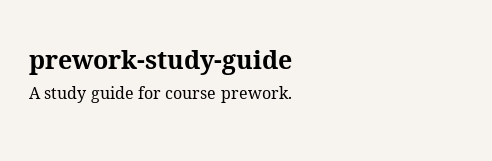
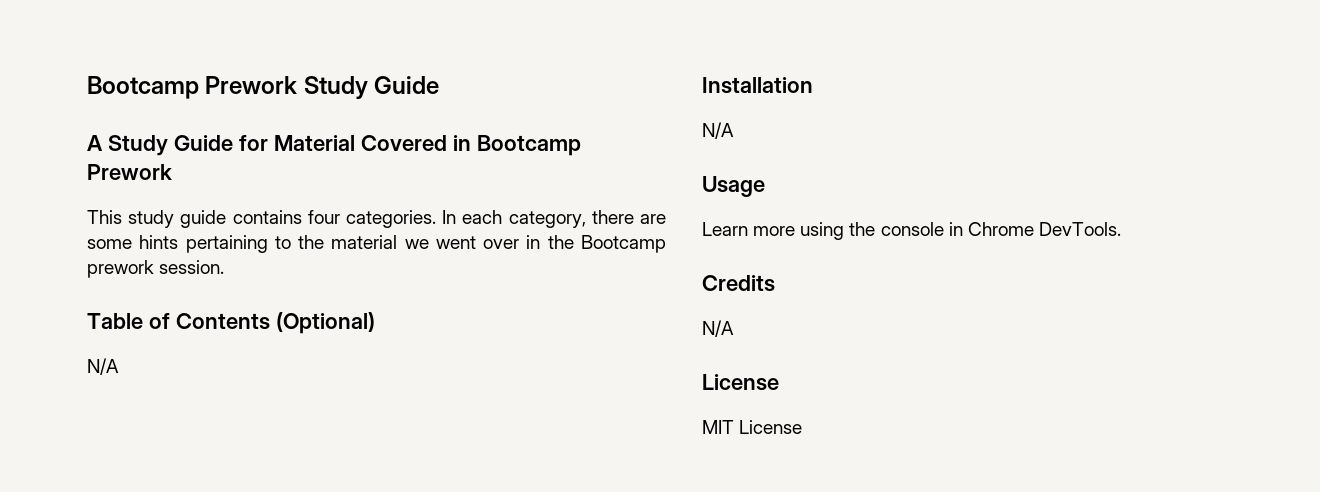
- prework-study-guide
- A study guide for course prework.
+ Bootcamp Prework Study Guide
+ A Study Guide for Material Covered in Bootcamp Prework
+ This study guide contains four categories. In each category, there are some hints pertaining to the material we went over in the Bootcamp prework session.
+ Table of Contents (Optional)
+ N/A
+ Installation
+ N/A
+ Usage
+ Learn more using the console in Chrome DevTools.
+ Credits
+ N/A
+ License
+ MIT License

